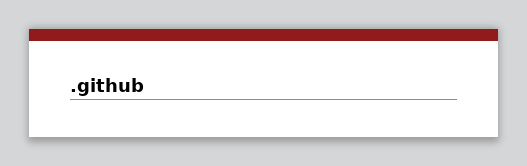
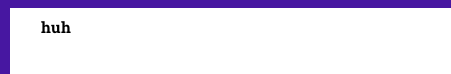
- .github
+ huh

